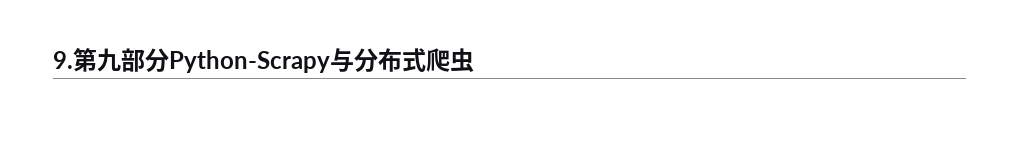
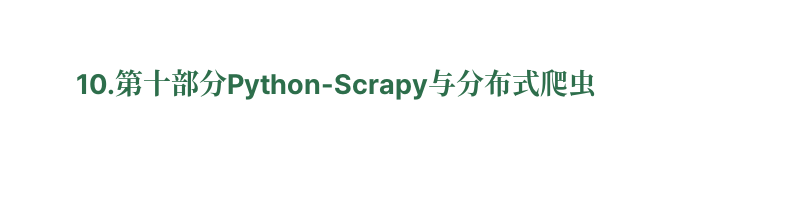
- 9.第九部分Python-Scrapy与分布式爬虫
+ 10.第十部分Python-Scrapy与分布式爬虫

